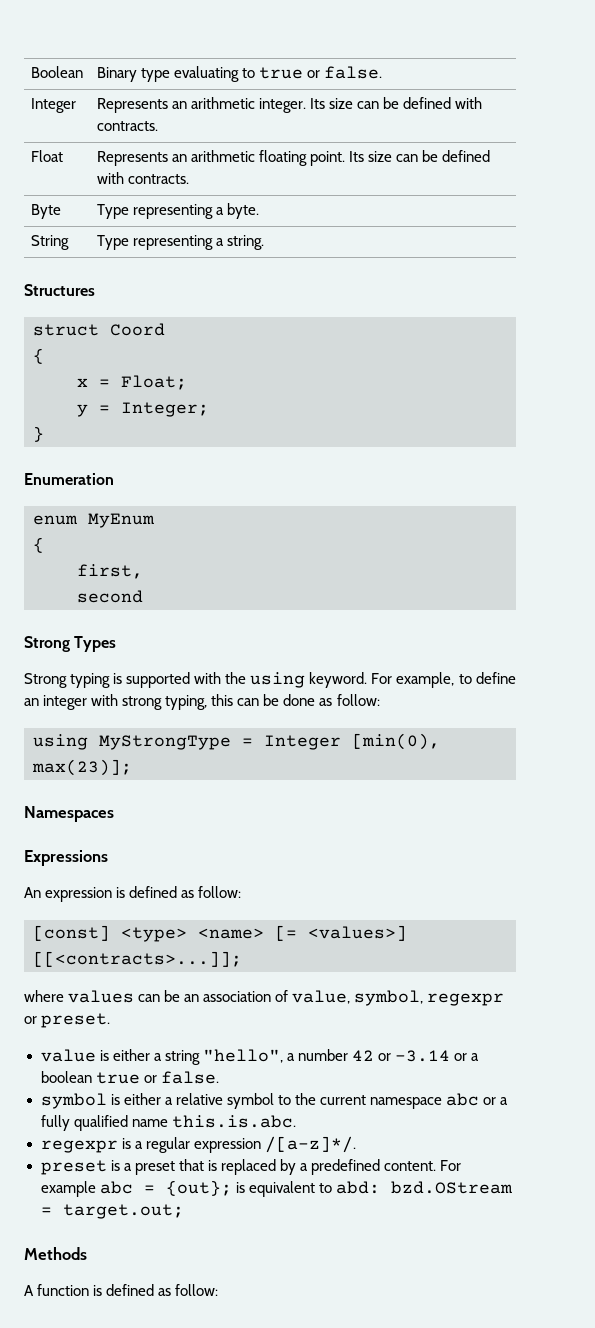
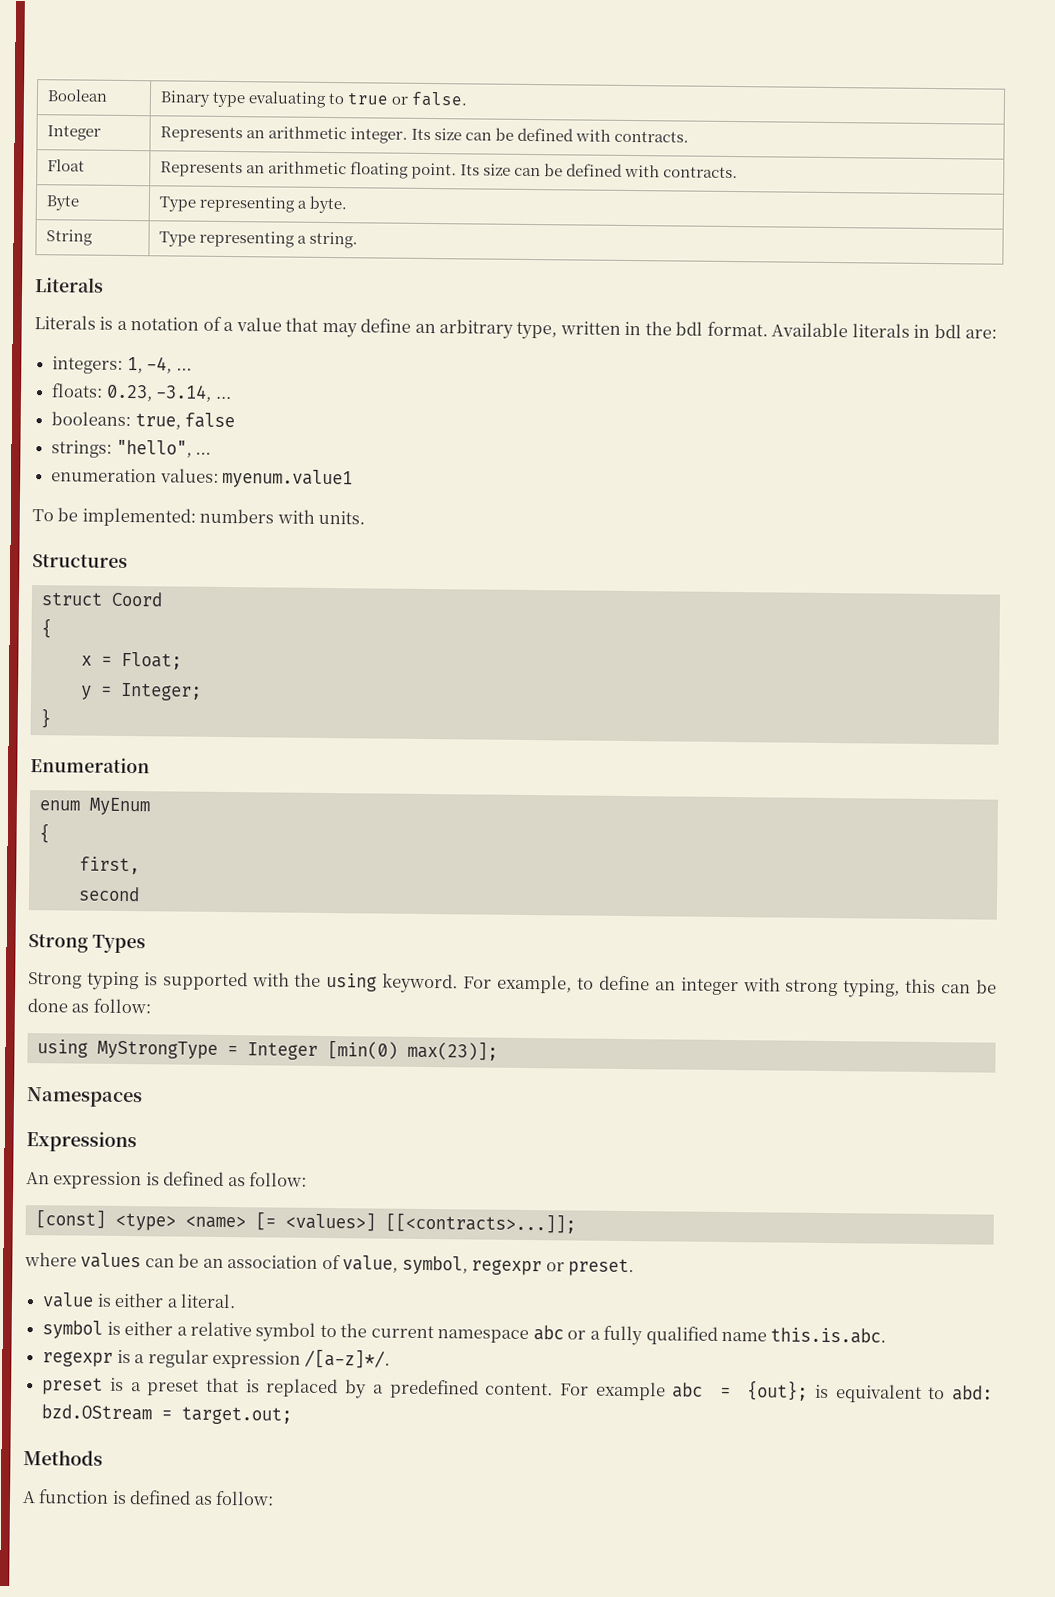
  String | Type representing a string.
+ Literals
+ Literals is a notation of a value that may define an arbitrary type, written in the bdl format. Available literals in bdl are:
+ integers: 1, -4, ...
+ floats: 0.23, -3.14, ...
+ booleans: true, false
+ strings: "hello", ...
+ enumeration values: myenum.value1
+ To be implemented: numbers with units.
- using MyStrongType = Integer [min(0), max(23)];
+ using MyStrongType = Integer [min(0) max(23)];
- value is either a string "hello", a number 42 or -3.14 or a boolean true or false.
+ value is either a literal.

